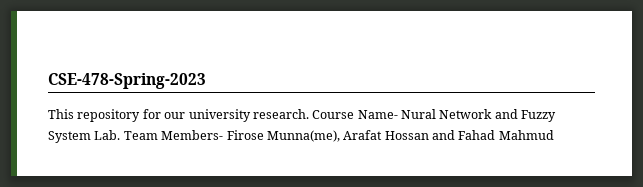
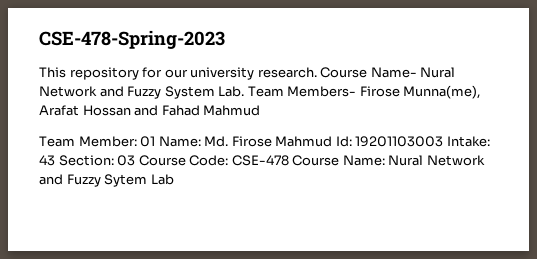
+ Team Member: 01 Name: Md. Firose Mahmud Id: 19201103003 Intake: 43 Section: 03 Course Code: CSE-478 Course Name: Nural Network and Fuzzy Sytem Lab

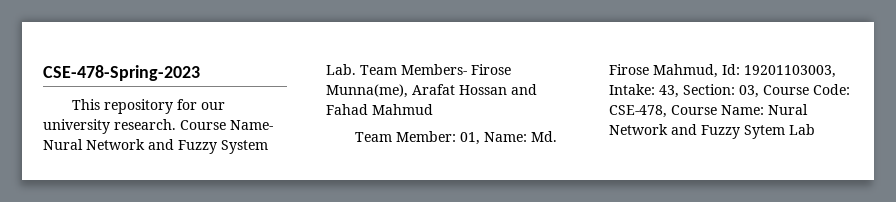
- Team Member: 01 Name: Md. Firose Mahmud Id: 19201103003 Intake: 43 Section: 03 Course Code: CSE-478 Course Name: Nural Network and Fuzzy Sytem Lab
+ Team Member: 01, Name: Md. Firose Mahmud, Id: 19201103003, Intake: 43, Section: 03, Course Code: CSE-478, Course Name: Nural Network and Fuzzy Sytem Lab

